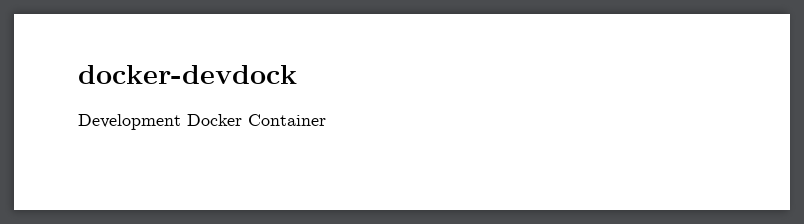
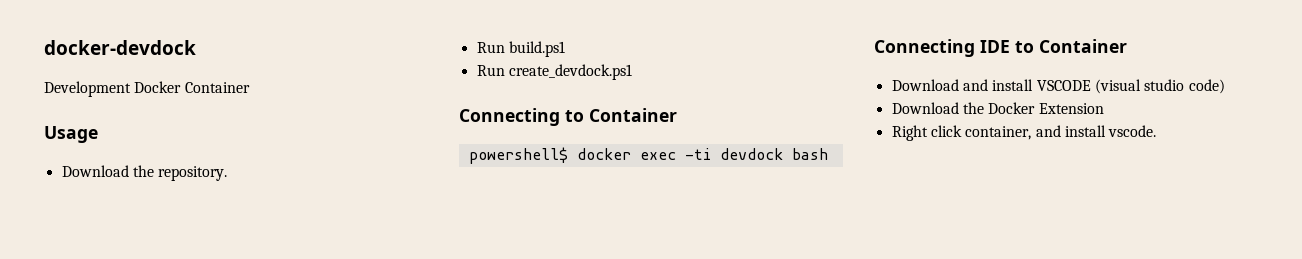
+ Usage
+ Download the repository.
+ Run build.ps1
+ Run create_devdock.ps1
+ Connecting to Container
+ powershell$ docker exec -ti devdock bash
+ Connecting IDE to Container
+ Download and install VSCODE (visual studio code)
+ Download the Docker Extension
+ Right click container, and install vscode.

